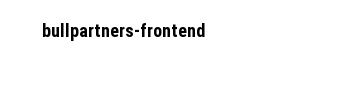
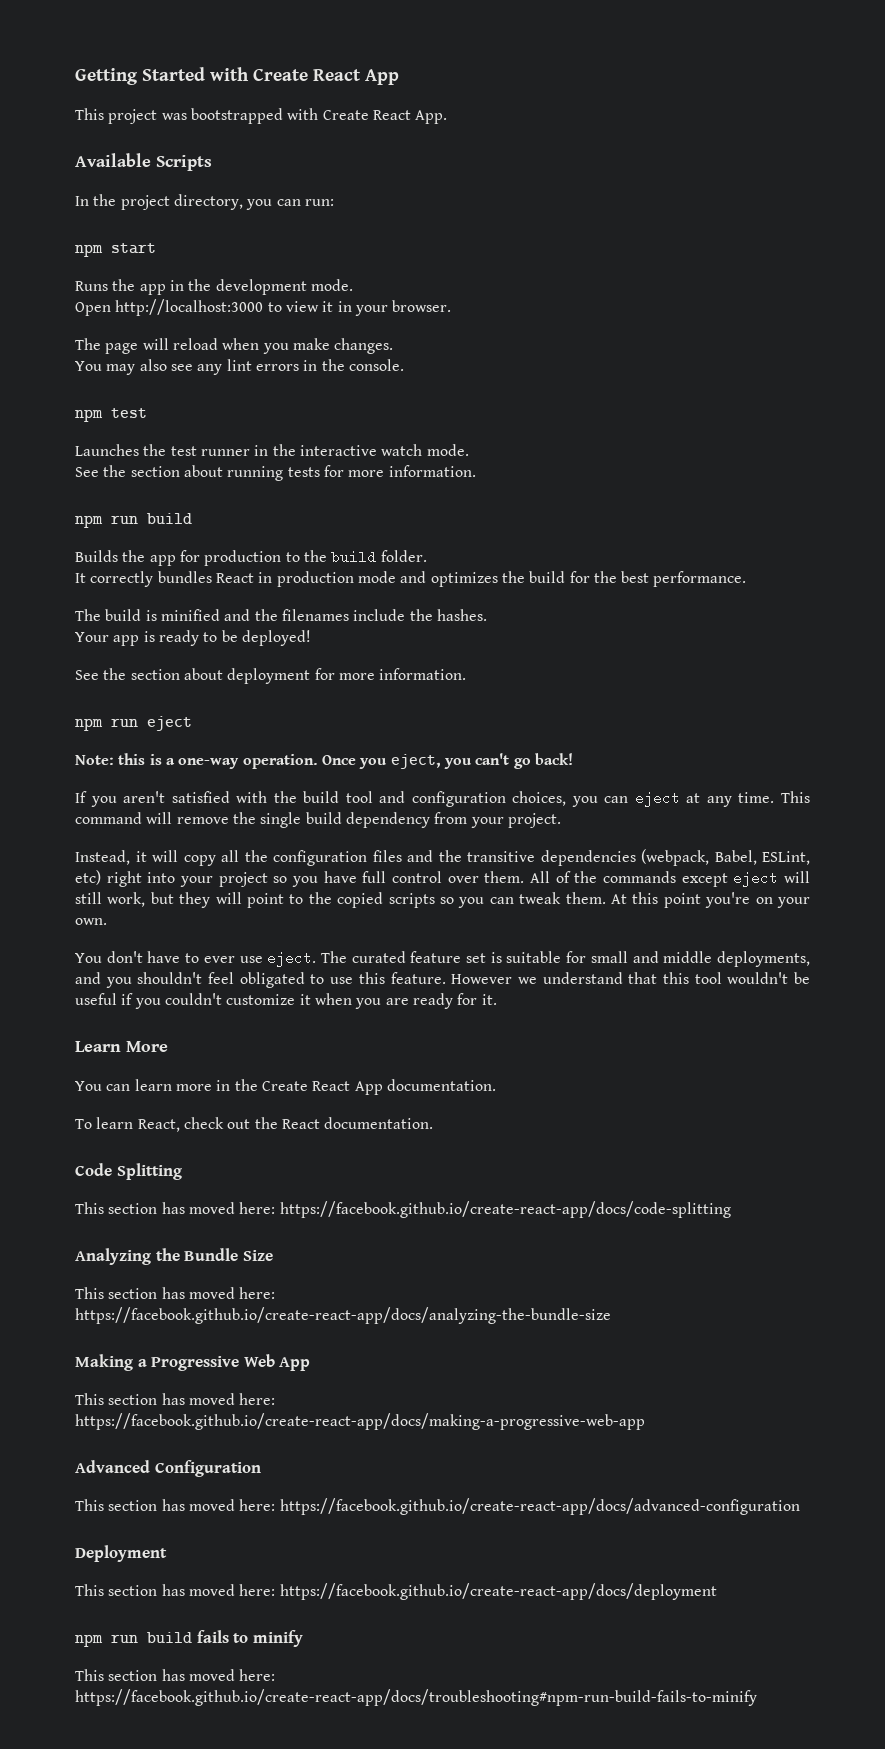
- bullpartners-frontend
+ Getting Started with Create React App
+ This project was bootstrapped with Create React App.
+ Available Scripts
+ In the project directory, you can run:
+ npm start
+ Runs the app in the development mode.
+ Open http://localhost:3000 to view it in your browser.
+ The page will reload when you make changes.
+ You may also see any lint errors in the console.
+ npm test
+ Launches the test runner in the interactive watch mode.
+ See the section about running tests for more information.
+ npm run build
+ Builds the app for production to the build folder.
+ It correctly bundles React in production mode and optimizes the build for the best performance.
+ The build is minified and the filenames include the hashes.
+ Your app is ready to be deployed!
+ See the section about deployment for more information.
+ npm run eject
+ Note: this is a one-way operation. Once you eject, you can't go back!
+ If you aren't satisfied with the build tool and configuration choices, you can eject at any time. This command will remove the single build dependency from your project.
+ Instead, it will copy all the configuration files and the transitive dependencies (webpack, Babel, ESLint, etc) right into your project so you have full control over them. All of the commands except eject will still work, but they will point to the copied scripts so you can tweak them. At this point you're on your own.
+ You don't have to ever use eject. The curated feature set is suitable for small and middle deployments, and you shouldn't feel obligated to use this feature. However we understand that this tool wouldn't be useful if you couldn't customize it when you are ready for it.
+ Learn More
+ You can learn more in the Create React App documentation.
+ To learn React, check out the React documentation.
+ Code Splitting
+ This section has moved here: https://facebook.github.io/create-react-app/docs/code-splitting
+ Analyzing the Bundle Size
+ This section has moved here: https://facebook.github.io/create-react-app/docs/analyzing-the-bundle-size
+ Making a Progressive Web App
+ This section has moved here: https://facebook.github.io/create-react-app/docs/making-a-progressive-web-app
+ Advanced Configuration
+ This section has moved here: https://facebook.github.io/create-react-app/docs/advanced-configuration
+ Deployment
+ This section has moved here: https://facebook.github.io/create-react-app/docs/deployment
+ npm run build fails to minify
+ This section has moved here: https://facebook.github.io/create-react-app/docs/troubleshooting#npm-run-build-fails-to-minify

